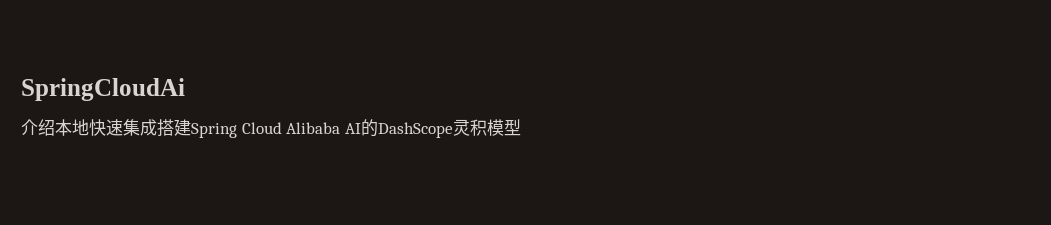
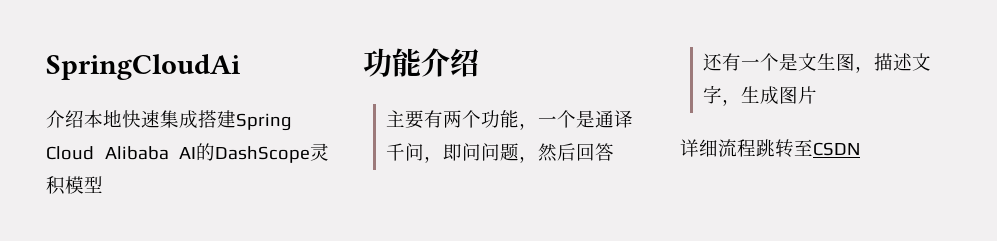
+ 功能介绍
+ 主要有两个功能，一个是通译千问，即问问题，然后回答
+ 还有一个是文生图，描述文字，生成图片
+ 详细流程跳转至CSDN

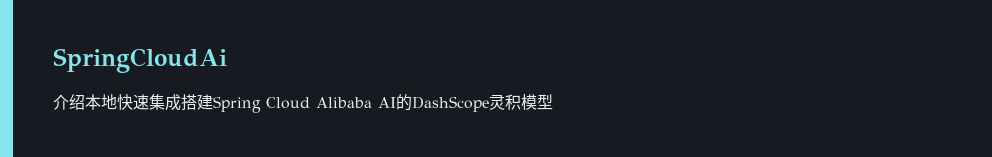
- 功能介绍
- 主要有两个功能，一个是通译千问，即问问题，然后回答
- 还有一个是文生图，描述文字，生成图片
- 详细流程跳转至CSDN

